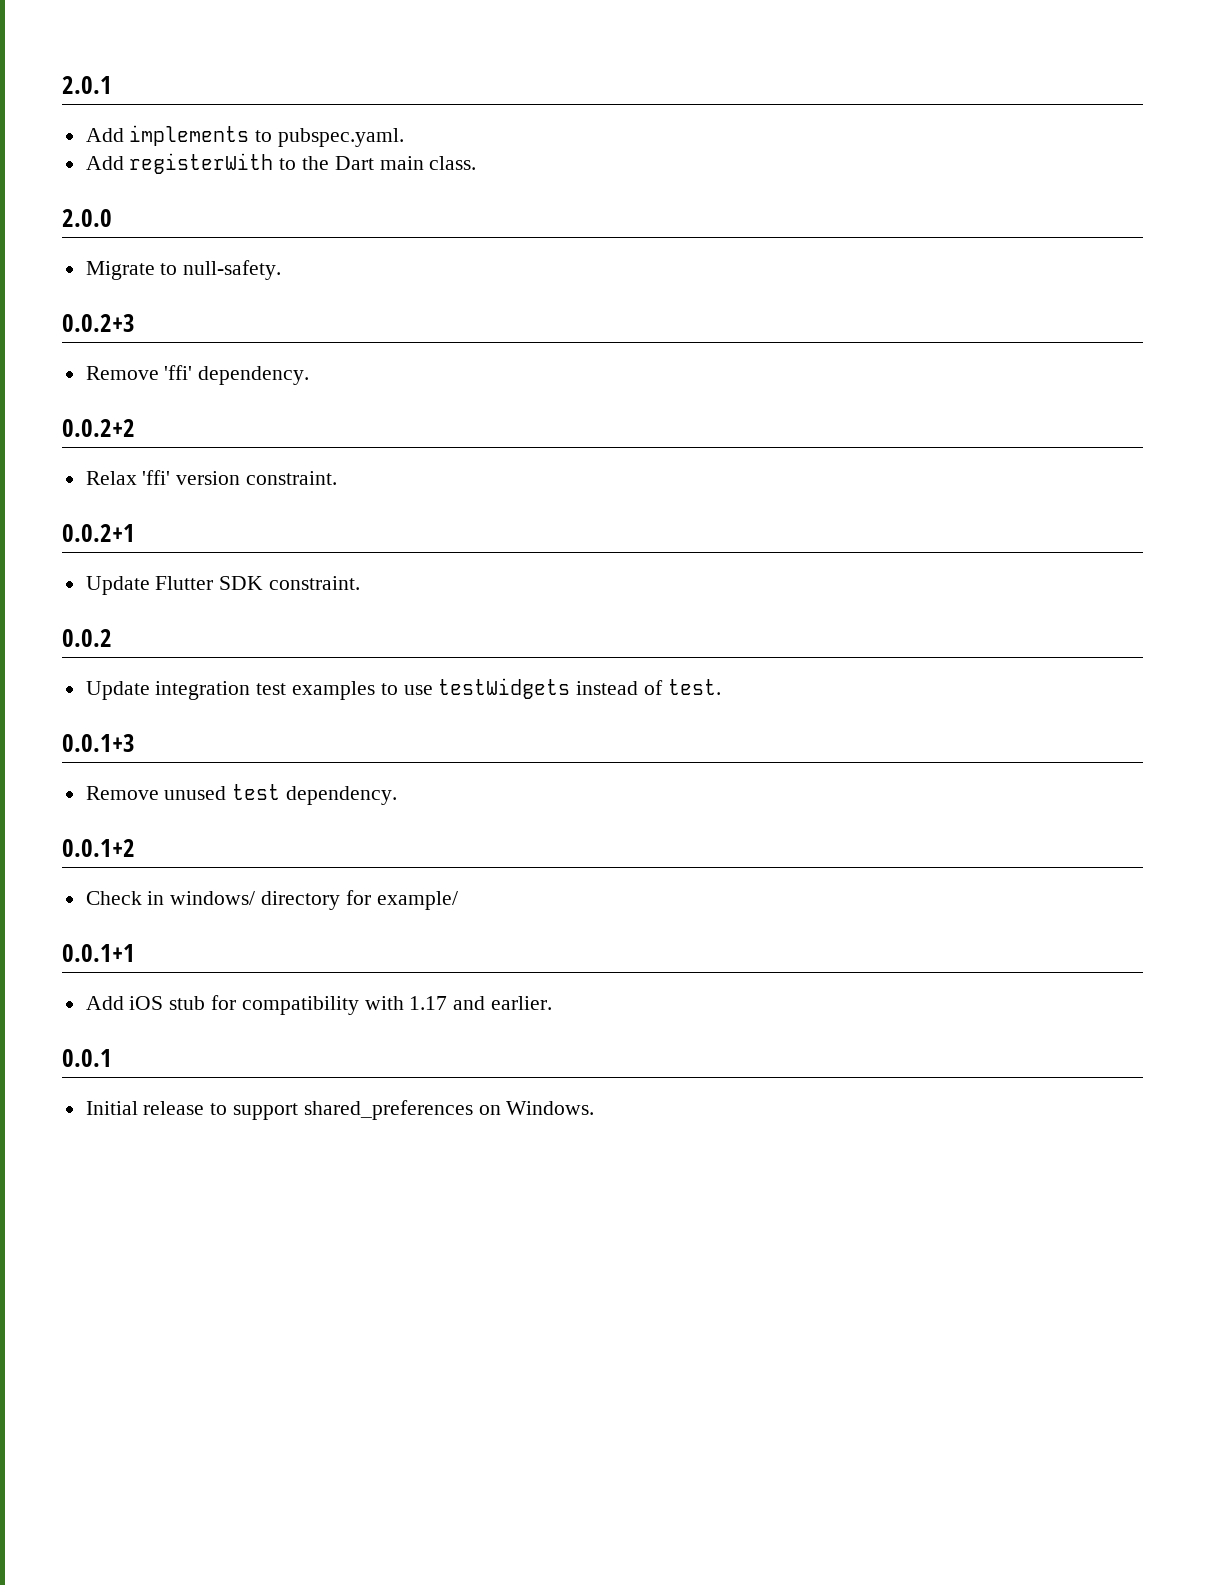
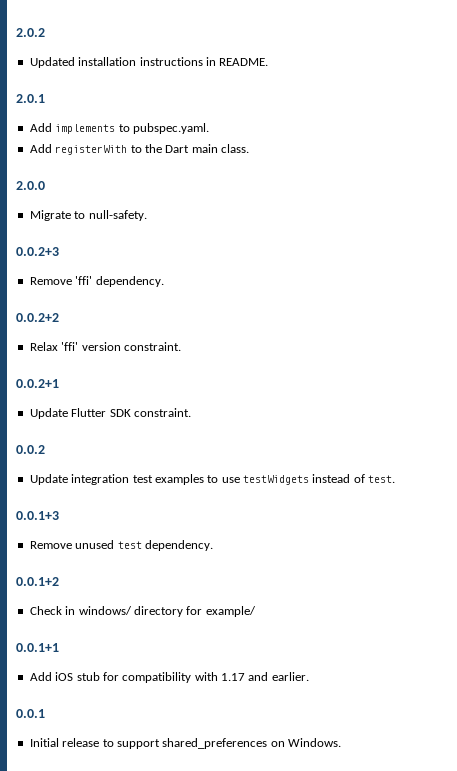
+ 2.0.2
+ Updated installation instructions in README.

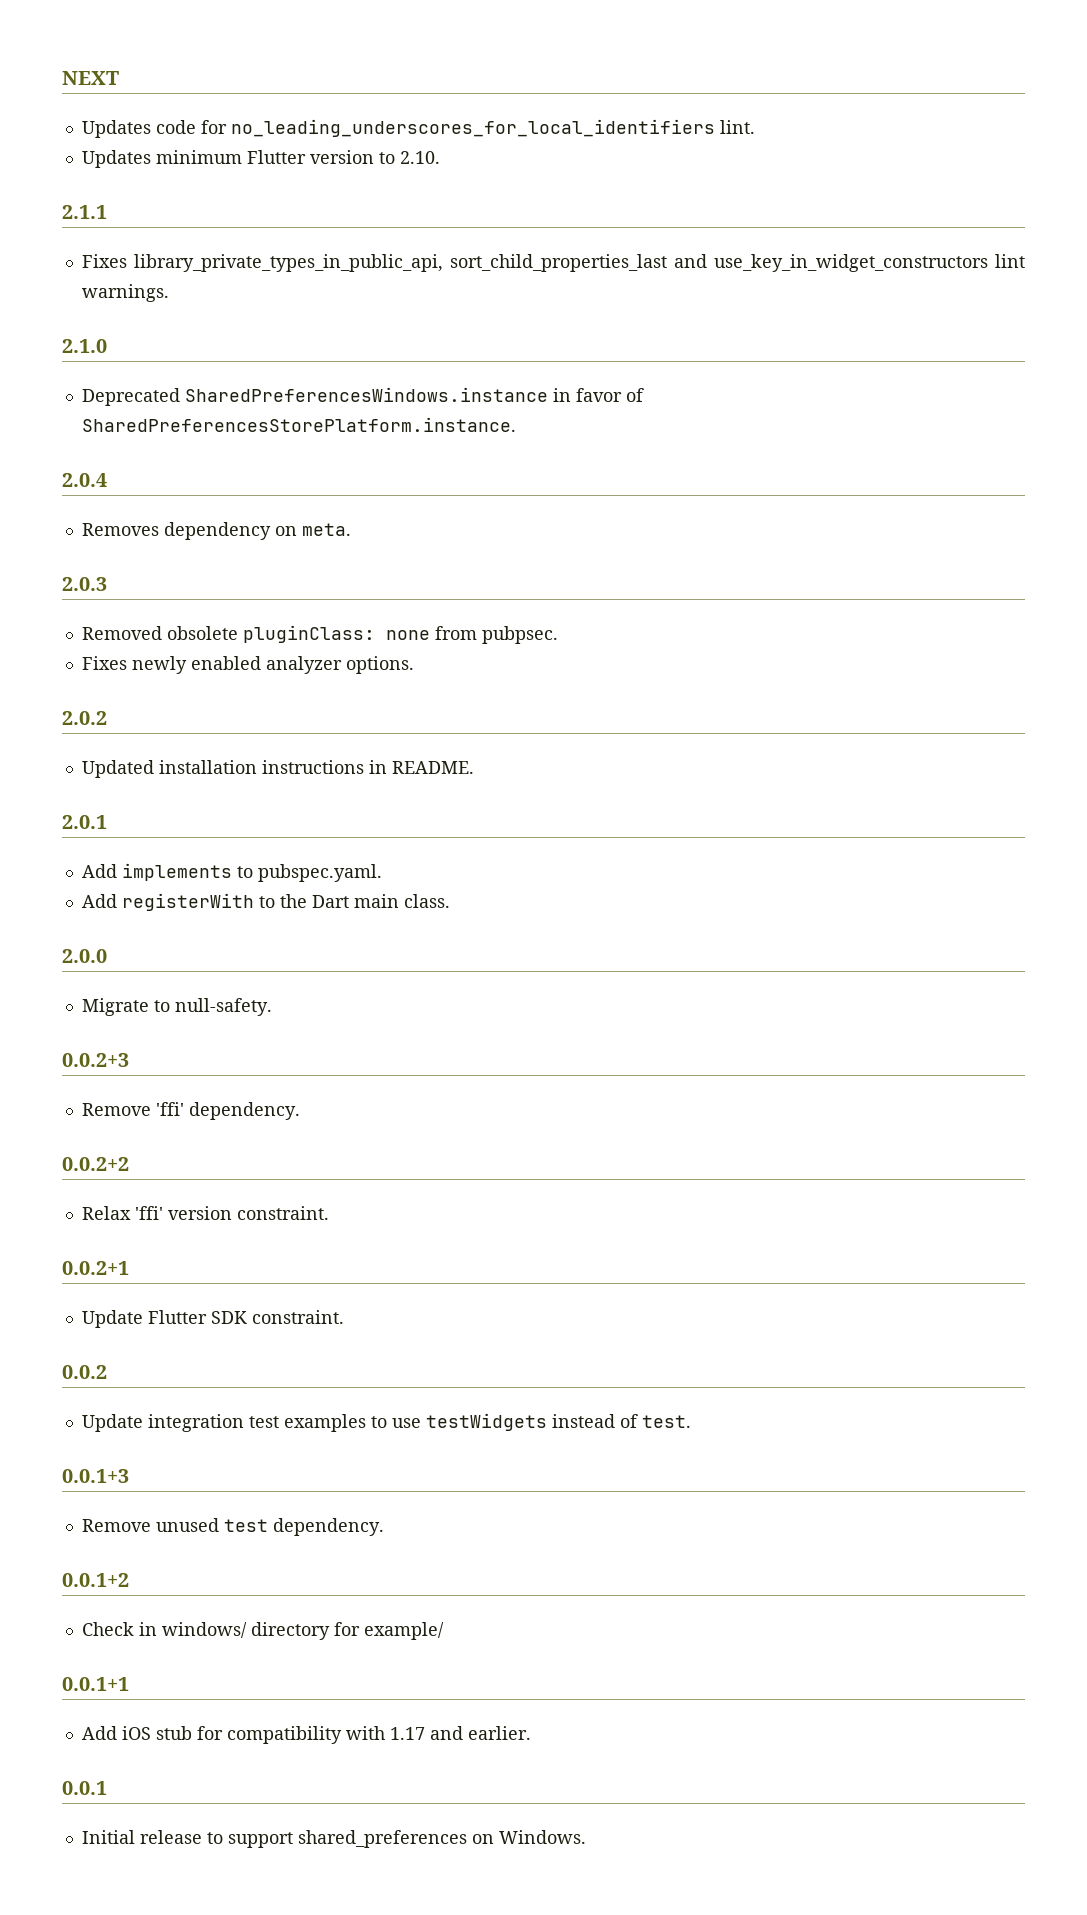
+ NEXT
+ Updates code for no_leading_underscores_for_local_identifiers lint.
+ Updates minimum Flutter version to 2.10.
+ 2.1.1
+ Fixes library_private_types_in_public_api, sort_child_properties_last and use_key_in_widget_constructors lint warnings.
+ 2.1.0
+ Deprecated SharedPreferencesWindows.instance in favor of SharedPreferencesStorePlatform.instance.
+ 2.0.4
+ Removes dependency on meta.
+ 2.0.3
+ Removed obsolete pluginClass: none from pubpsec.
+ Fixes newly enabled analyzer options.

